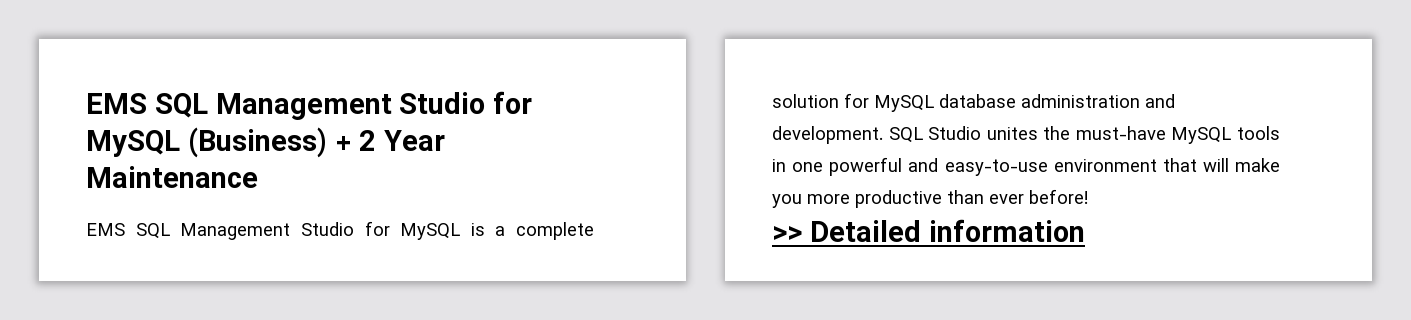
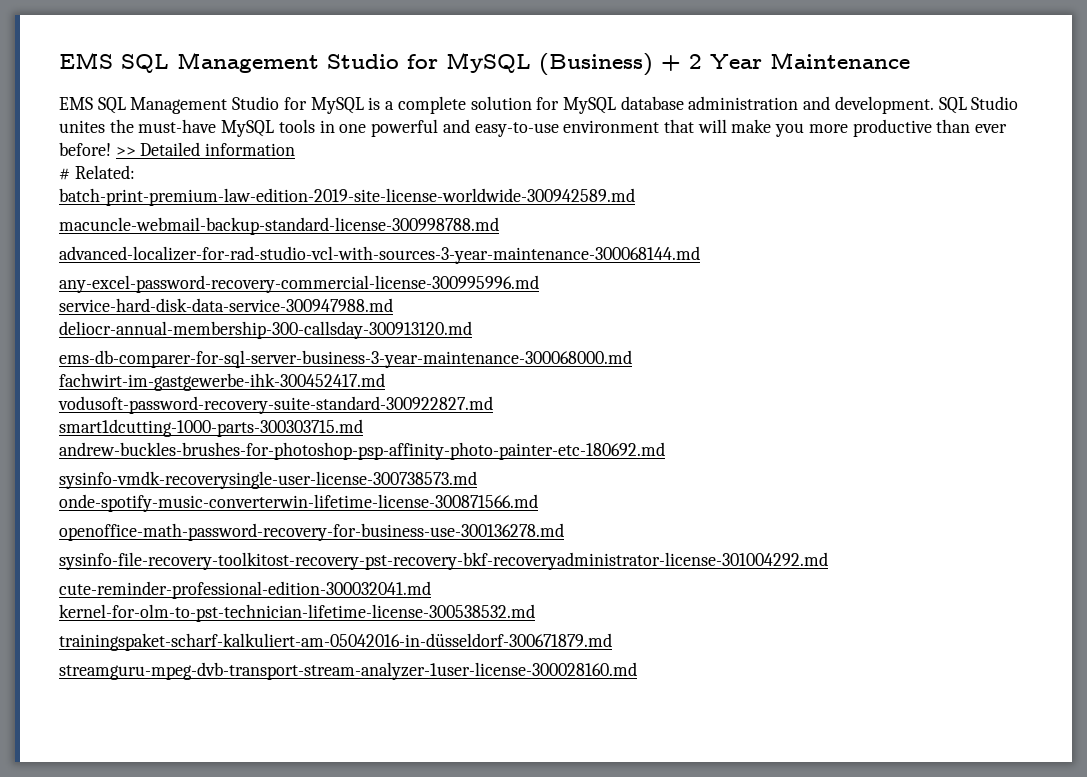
- SQL Studio unites the must-have MySQL tools in one powerful and easy-to-use environment that will make you more productive than ever before!
- >> Detailed information
+ SQL Studio unites the must-have MySQL tools in one powerful and easy-to-use environment that will make you more productive than ever before! >> Detailed information
+ # Related:
+ batch-print-premium-law-edition-2019-site-license-worldwide-300942589.md
+ macuncle-webmail-backup-standard-license-300998788.md
+ advanced-localizer-for-rad-studio-vcl-with-sources-3-year-maintenance-300068144.md
+ any-excel-password-recovery-commercial-license-300995996.md
+ service-hard-disk-data-service-300947988.md
+ deliocr-annual-membership-300-callsday-300913120.md
+ ems-db-comparer-for-sql-server-business-3-year-maintenance-300068000.md
+ fachwirt-im-gastgewerbe-ihk-300452417.md
+ vodusoft-password-recovery-suite-standard-300922827.md
+ smart1dcutting-1000-parts-300303715.md
+ andrew-buckles-brushes-for-photoshop-psp-affinity-photo-painter-etc-180692.md
+ sysinfo-vmdk-recoverysingle-user-license-300738573.md
+ onde-spotify-music-converterwin-lifetime-license-300871566.md
+ openoffice-math-password-recovery-for-business-use-300136278.md
+ sysinfo-file-recovery-toolkitost-recovery-pst-recovery-bkf-recoveryadministrator-license-301004292.md
+ cute-reminder-professional-edition-300032041.md
+ kernel-for-olm-to-pst-technician-lifetime-license-300538532.md
+ trainingspaket-scharf-kalkuliert-am-05042016-in-düsseldorf-300671879.md
+ streamguru-mpeg-dvb-transport-stream-analyzer-1user-license-300028160.md

